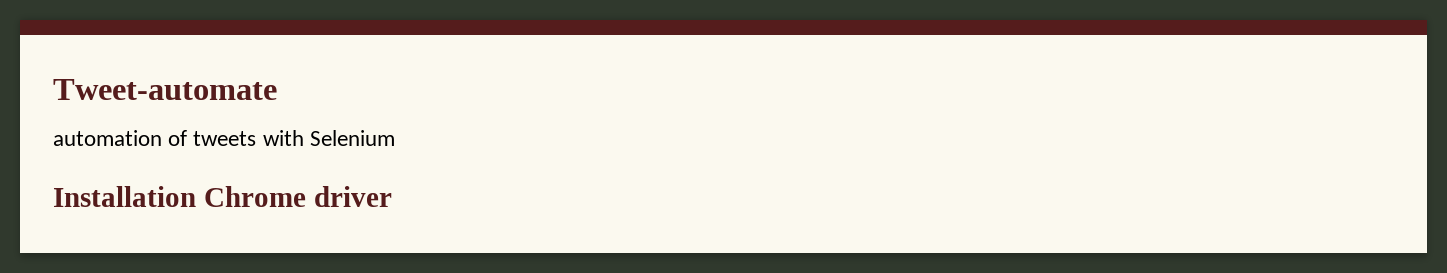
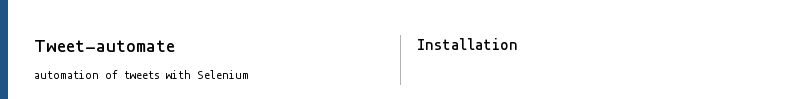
- Installation Chrome driver
+ Installation

